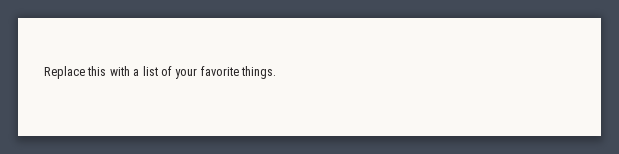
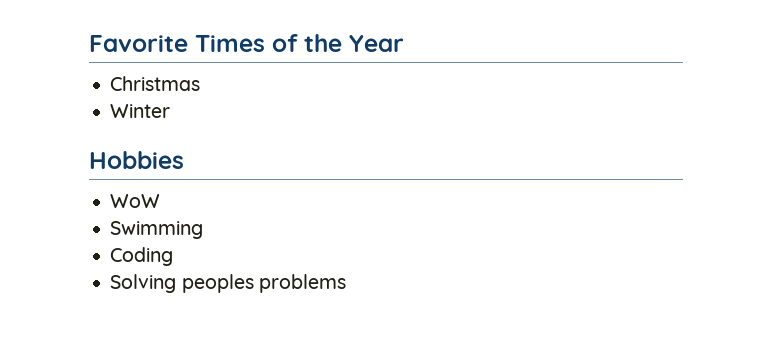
- Replace this with a list of your favorite things.
+ Favorite Times of the Year
+ Christmas
+ Winter
+ Hobbies
+ WoW
+ Swimming
+ Coding
+ Solving peoples problems

